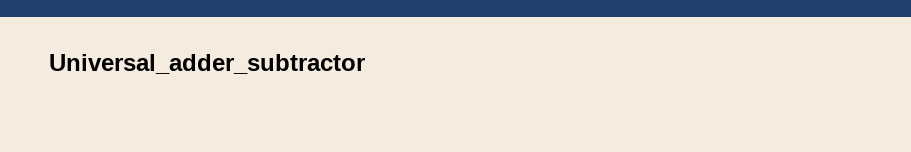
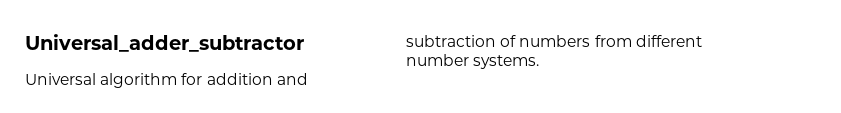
+ Universal algorithm for addition and subtraction of numbers from different number systems.

